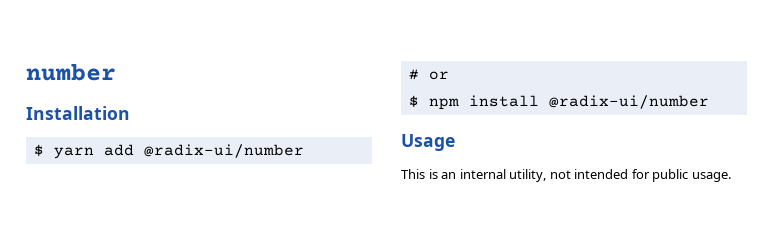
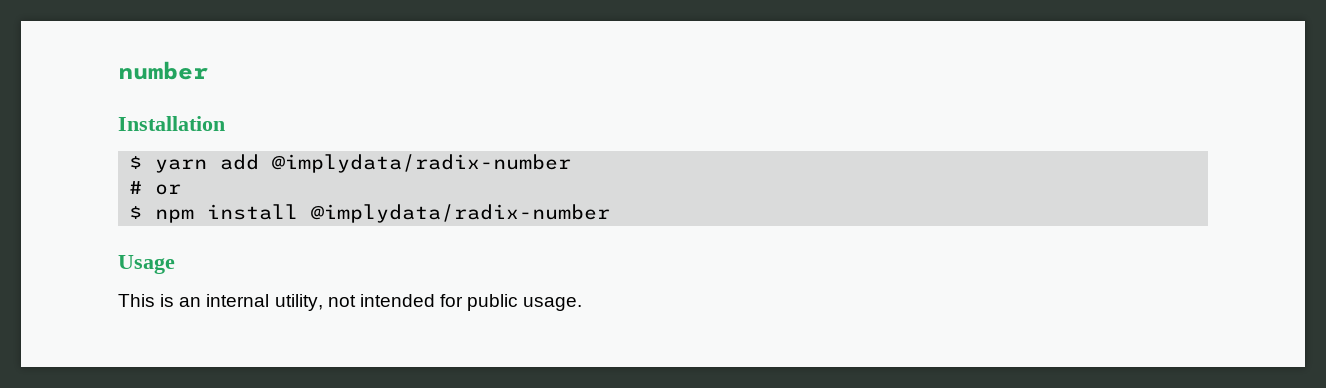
- $ yarn add @radix-ui/number
+ $ yarn add @implydata/radix-number
- $ npm install @radix-ui/number
+ $ npm install @implydata/radix-number

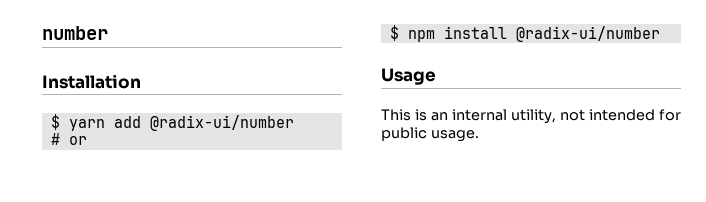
- $ yarn add @implydata/radix-number
+ $ yarn add @radix-ui/number
- $ npm install @implydata/radix-number
+ $ npm install @radix-ui/number

